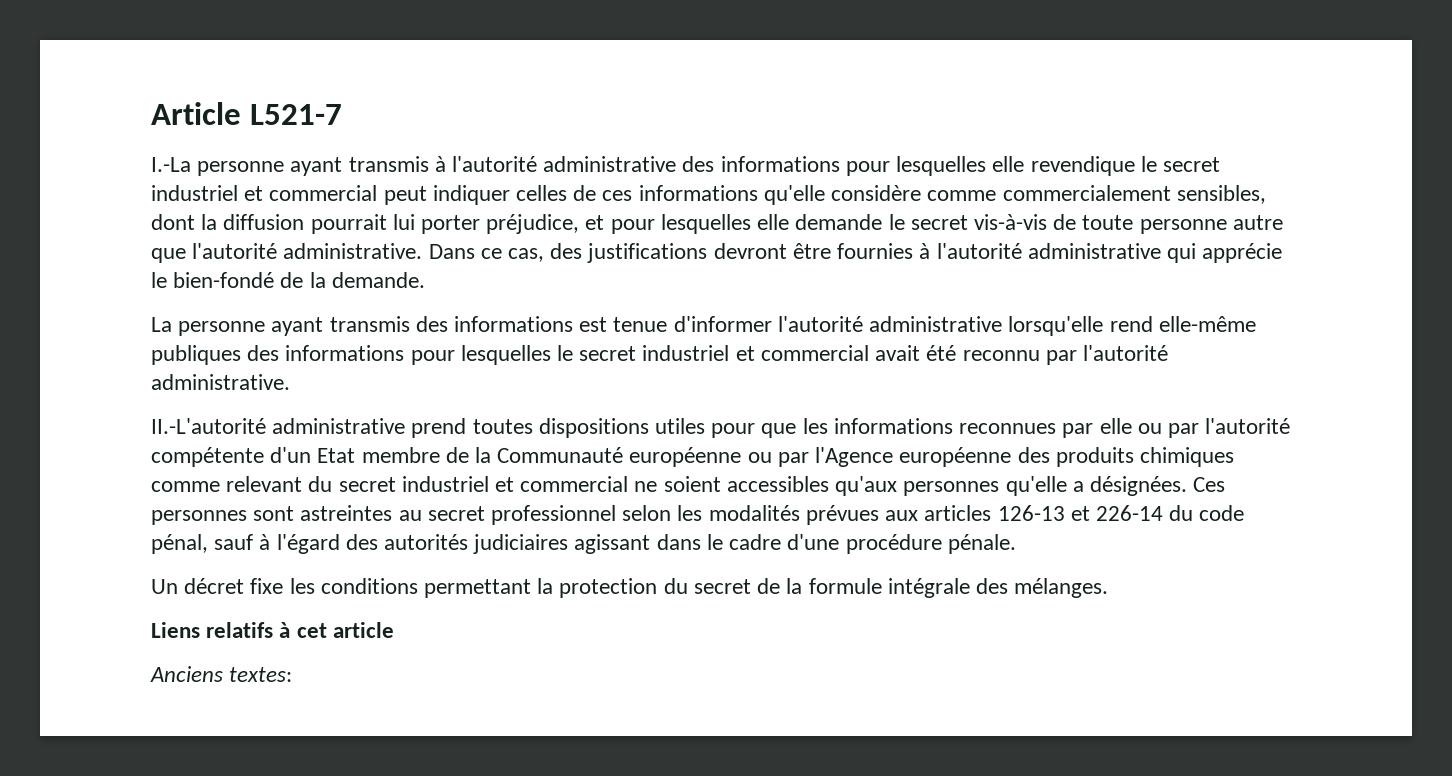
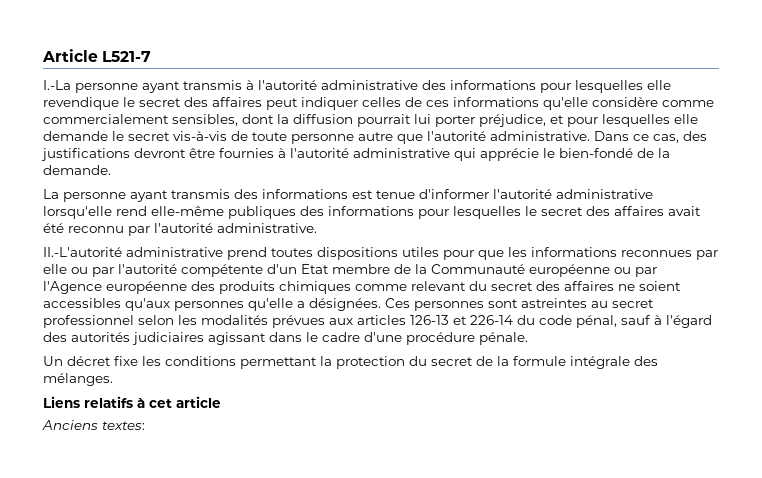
- I.-La personne ayant transmis à l'autorité administrative des informations pour lesquelles elle revendique le secret industriel et commercial peut indiquer celles de ces informations qu'elle considère comme commercialement sensibles, dont la diffusion pourrait lui porter préjudice, et pour lesquelles elle demande le secret vis-à-vis de toute personne autre que l'autorité administrative.
+ I.-La personne ayant transmis à l'autorité administrative des informations pour lesquelles elle revendique le secret des affaires peut indiquer celles de ces informations qu'elle considère comme commercialement sensibles, dont la diffusion pourrait lui porter préjudice, et pour lesquelles elle demande le secret vis-à-vis de toute personne autre que l'autorité administrative.
- La personne ayant transmis des informations est tenue d'informer l'autorité administrative lorsqu'elle rend elle-même publiques des informations pour lesquelles le secret industriel et commercial avait été reconnu par l'autorité administrative.
+ La personne ayant transmis des informations est tenue d'informer l'autorité administrative lorsqu'elle rend elle-même publiques des informations pour lesquelles le secret des affaires avait été reconnu par l'autorité administrative.
- II.-L'autorité administrative prend toutes dispositions utiles pour que les informations reconnues par elle ou par l'autorité compétente d'un Etat membre de la Communauté européenne ou par l'Agence européenne des produits chimiques comme relevant du secret industriel et commercial ne soient accessibles qu'aux personnes qu'elle a désignées.
+ II.-L'autorité administrative prend toutes dispositions utiles pour que les informations reconnues par elle ou par l'autorité compétente d'un Etat membre de la Communauté européenne ou par l'Agence européenne des produits chimiques comme relevant du secret des affaires ne soient accessibles qu'aux personnes qu'elle a désignées.

